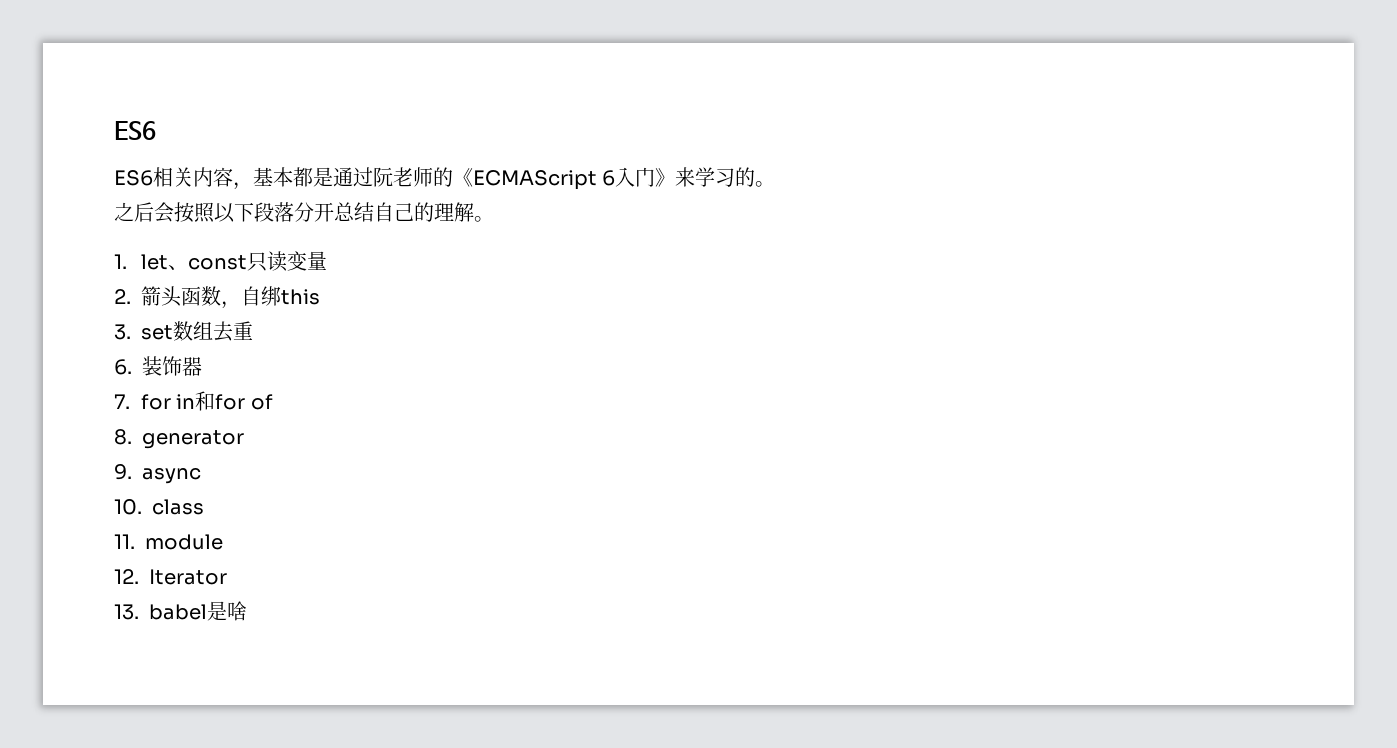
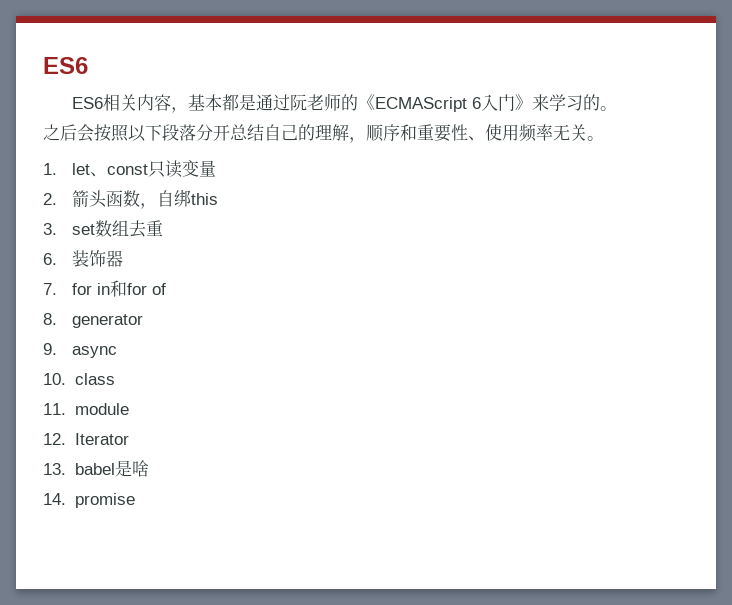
- 之后会按照以下段落分开总结自己的理解。
+ 之后会按照以下段落分开总结自己的理解，顺序和重要性、使用频率无关。
+ 14. promise

